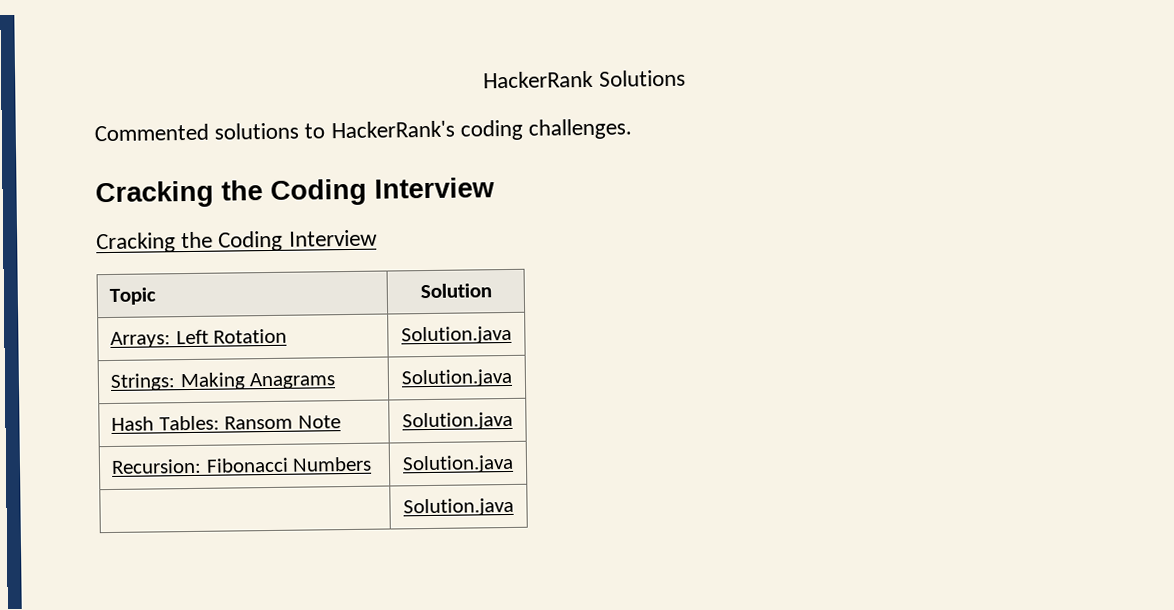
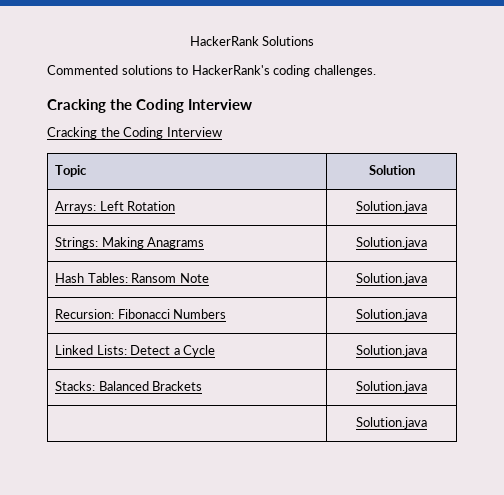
+ Linked Lists: Detect a Cycle | Solution.java
+ Stacks: Balanced Brackets | Solution.java

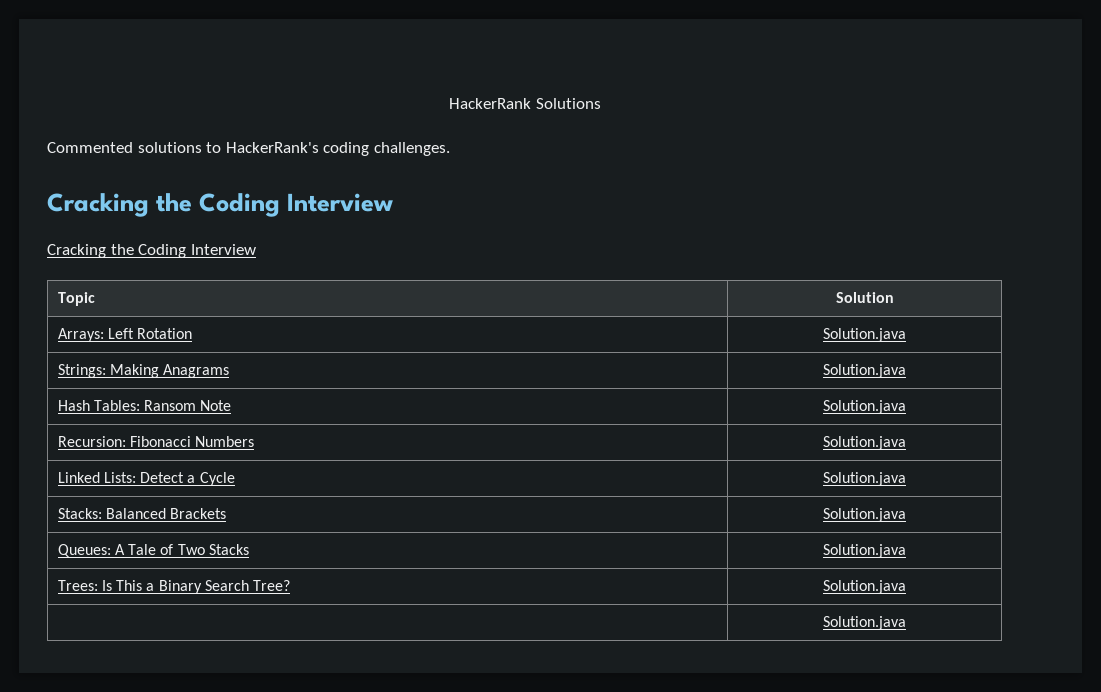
+ Queues: A Tale of Two Stacks | Solution.java
+ Trees: Is This a Binary Search Tree? | Solution.java

